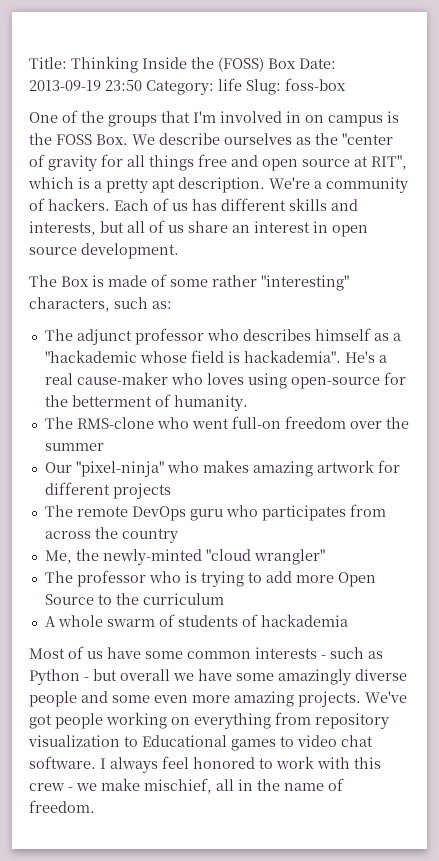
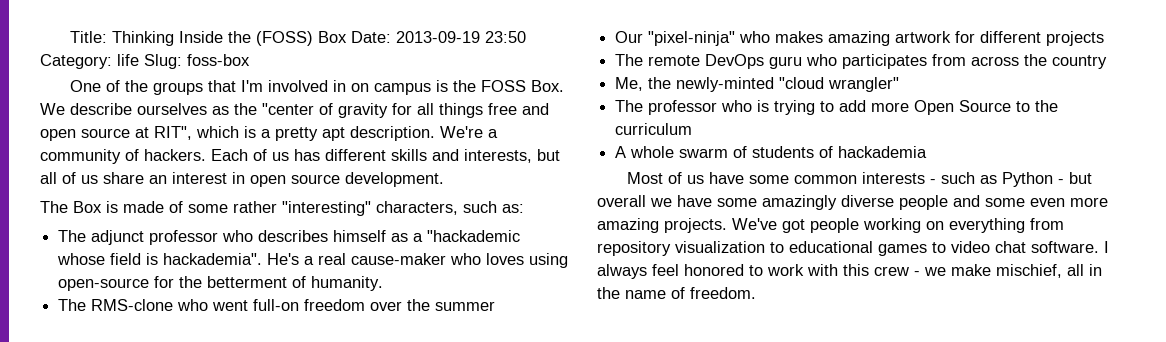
- We've got people working on everything from repository visualization to Educational games to video chat software.
+ We've got people working on everything from repository visualization to educational games to video chat software.

